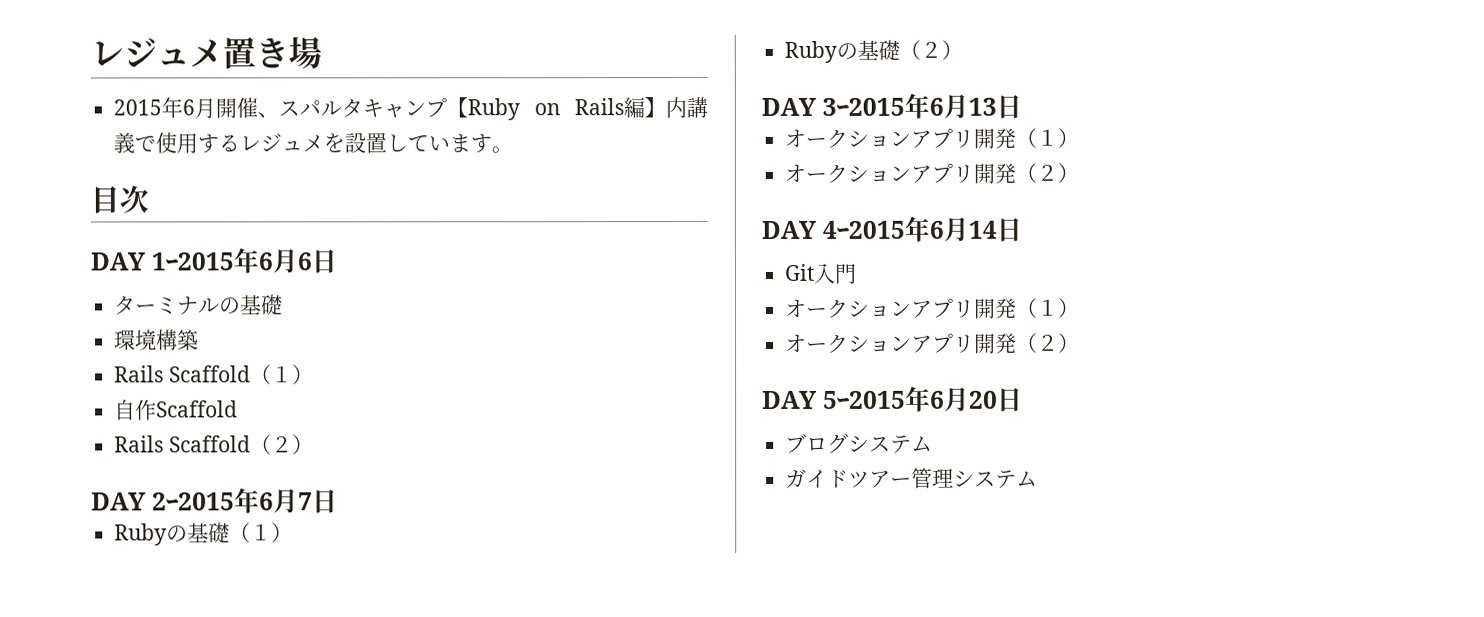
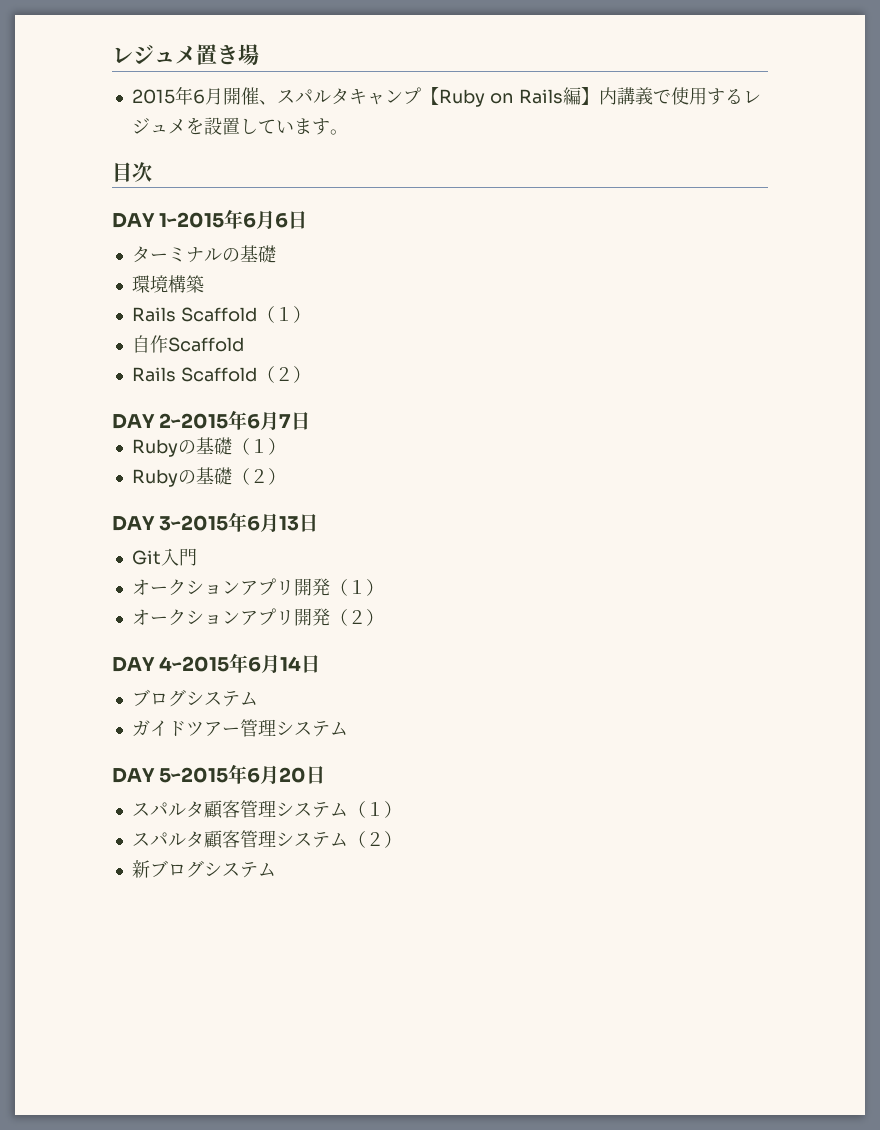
+ Git入門
- Git入門
- オークションアプリ開発（１）
- オークションアプリ開発（２）
- DAY 5ｰ2015年6月20日
+ DAY 5ｰ2015年6月20日
+ スパルタ顧客管理システム（１）
+ スパルタ顧客管理システム（２）
+ 新ブログシステム

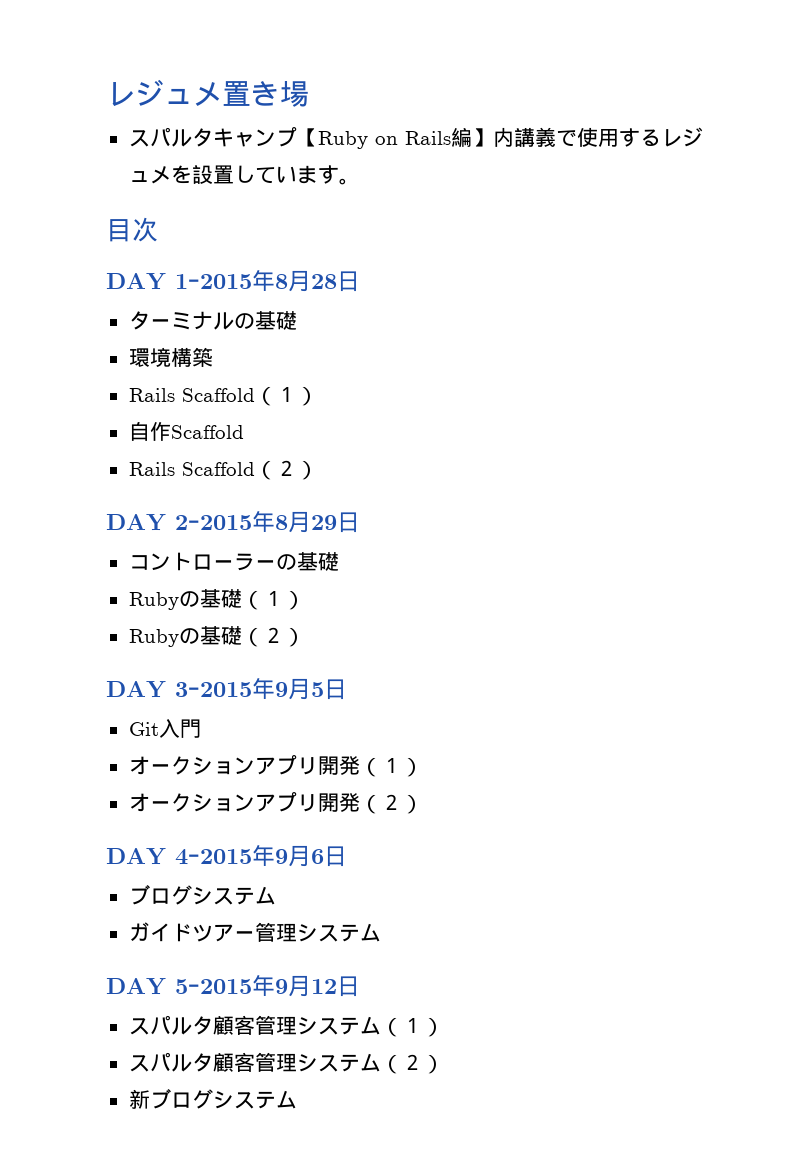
- 2015年6月開催、スパルタキャンプ【Ruby on Rails編】内講義で使用するレジュメを設置しています。
+ スパルタキャンプ【Ruby on Rails編】内講義で使用するレジュメを設置しています。
- DAY 1ｰ2015年6月6日
+ DAY 1ｰ2015年8月28日
- DAY 2ｰ2015年6月7日
+ DAY 2ｰ2015年8月29日
+ コントローラーの基礎
- DAY 3ｰ2015年6月13日
+ DAY 3ｰ2015年9月5日
- DAY 4ｰ2015年6月14日
+ DAY 4ｰ2015年9月6日
- DAY 5ｰ2015年6月20日
+ DAY 5ｰ2015年9月12日

